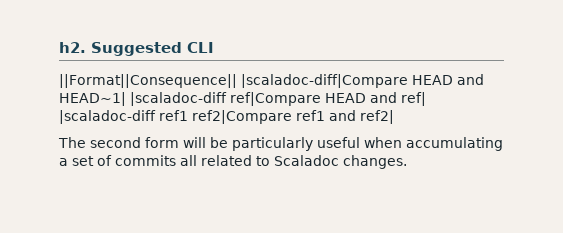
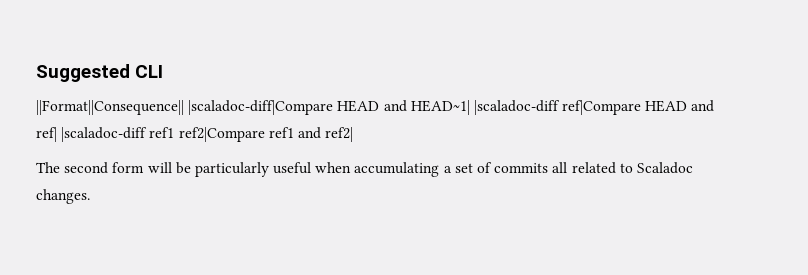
- h2.

